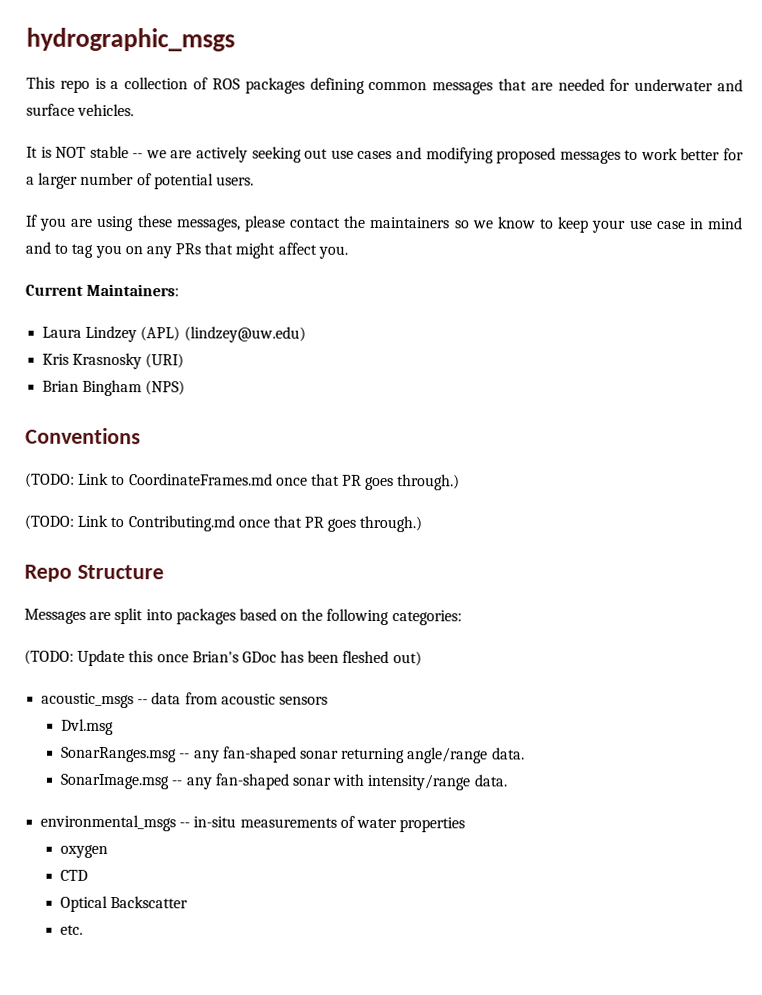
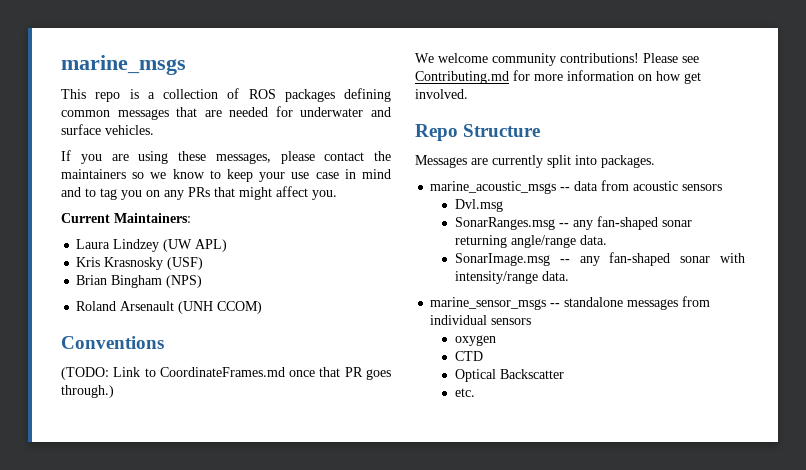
- hydrographic_msgs
+ marine_msgs
- It is NOT stable -- we are actively seeking out use cases and modifying proposed messages to work better for a larger number of potential users.
- Laura Lindzey (APL) (lindzey@uw.edu)
+ Laura Lindzey (UW APL)
- Kris Krasnosky (URI)
+ Kris Krasnosky (USF)
+ Roland Arsenault (UNH CCOM)
- (TODO: Link to Contributing.md once that PR goes through.)
+ We welcome community contributions! Please see Contributing.md for more information on how get involved.
- Messages are split into packages based on the following categories:
- (TODO: Update this once Brian's GDoc has been fleshed out)
- acoustic_msgs -- data from acoustic sensors
+ Messages are currently split into packages.
+ marine_acoustic_msgs -- data from acoustic sensors
- environmental_msgs -- in-situ measurements of water properties
+ marine_sensor_msgs -- standalone messages from individual sensors

